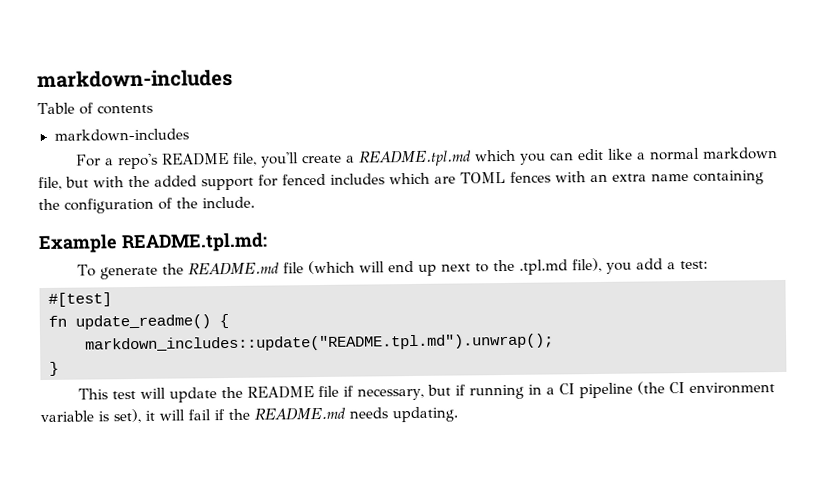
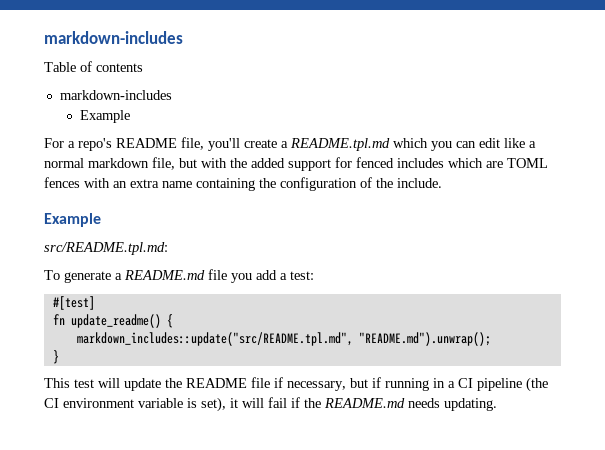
  Table of contents
  markdown-includes
+ Example
  For a repo's README file, you'll create a README.tpl.md which you can edit like a normal markdown file, but with the added support for fenced includes which are TOML fences with an extra name containing the configuration of the include.
- Example README.tpl.md:
+ Example
+ src/README.tpl.md:
- To generate the README.md file (which will end up next to the .tpl.md file), you add a test:
+ To generate a README.md file you add a test:
- markdown_includes::update("README.tpl.md").unwrap();
+ markdown_includes::update("src/README.tpl.md", "README.md").unwrap();

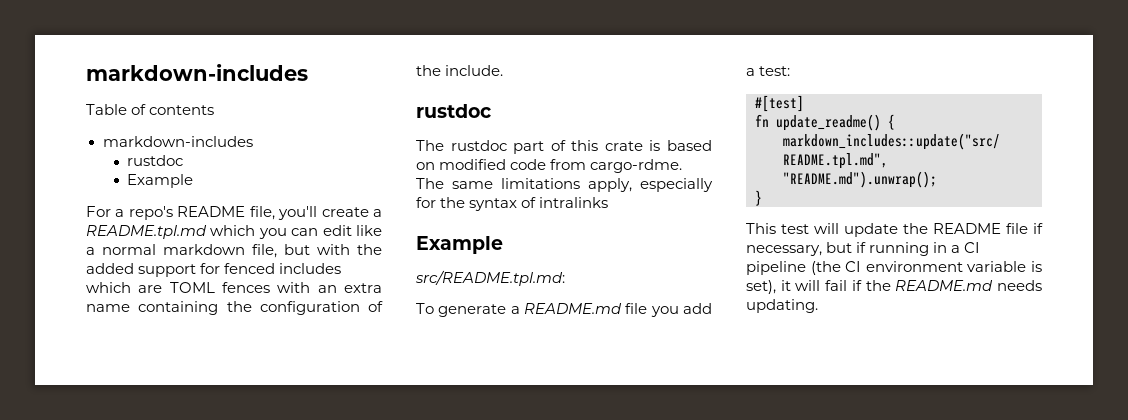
  Table of contents
  markdown-includes
+ rustdoc
  For a repo's README file, you'll create a README.tpl.md which you can edit like a normal markdown file, but with the added support for fenced includes which are TOML fences with an extra name containing the configuration of the include.
+ rustdoc
+ The rustdoc part of this crate is based on modified code from cargo-rdme. The same limitations apply, especially for the syntax of intralinks

